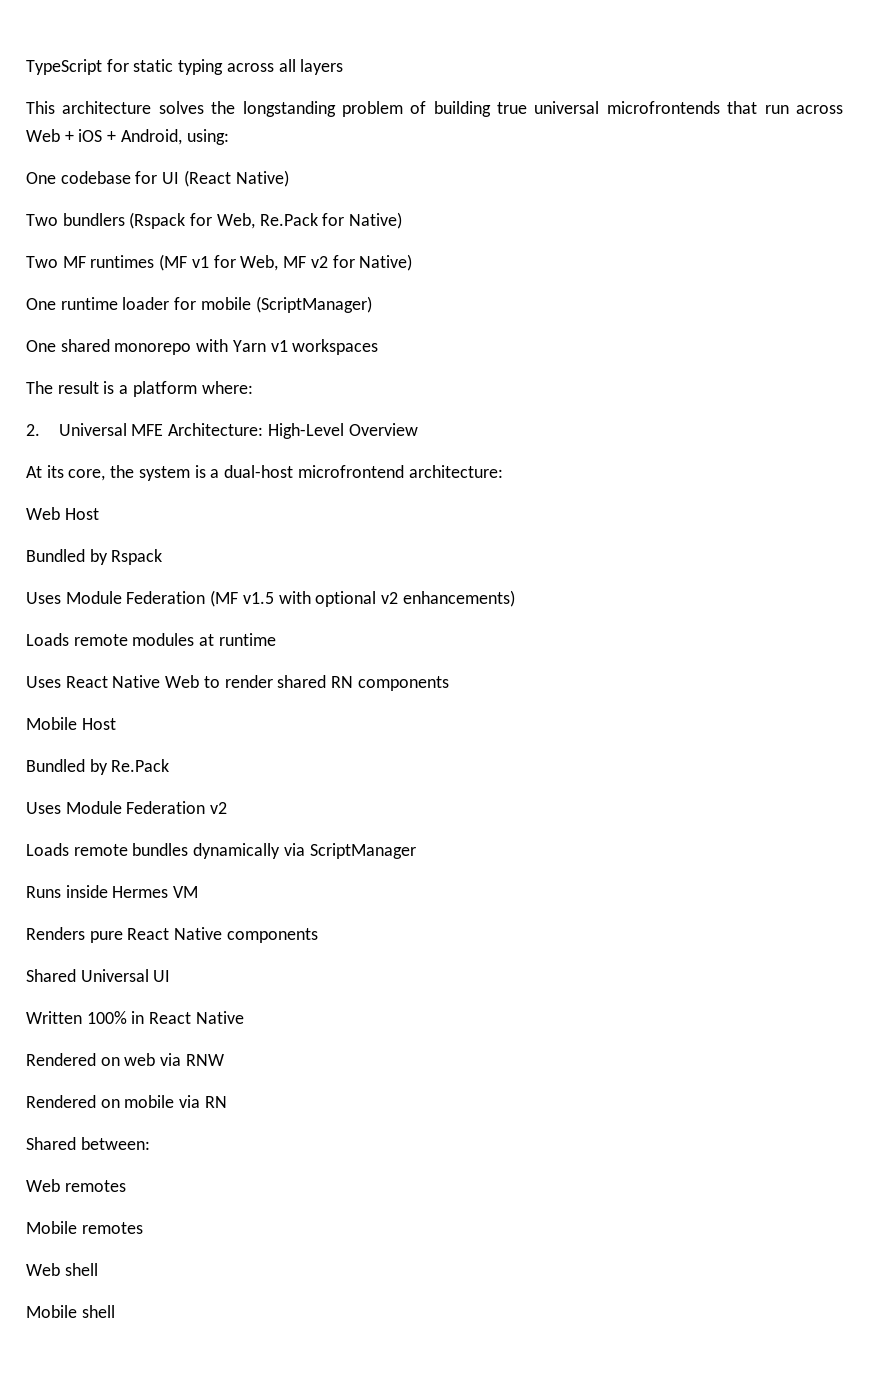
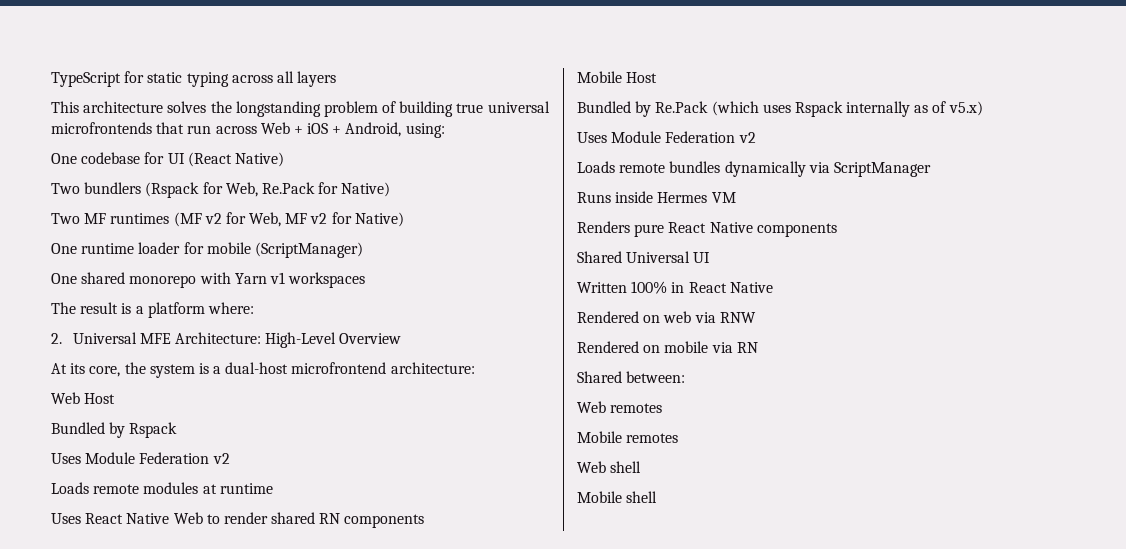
- Two MF runtimes (MF v1 for Web, MF v2 for Native)
+ Two MF runtimes (MF v2 for Web, MF v2 for Native)
  Bundled by Rspack
- Uses Module Federation (MF v1.5 with optional v2 enhancements)
+ Uses Module Federation v2
- Bundled by Re.Pack
+ Bundled by Re.Pack (which uses Rspack internally as of v5.x)

